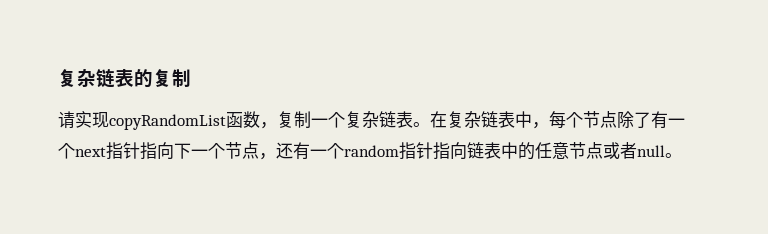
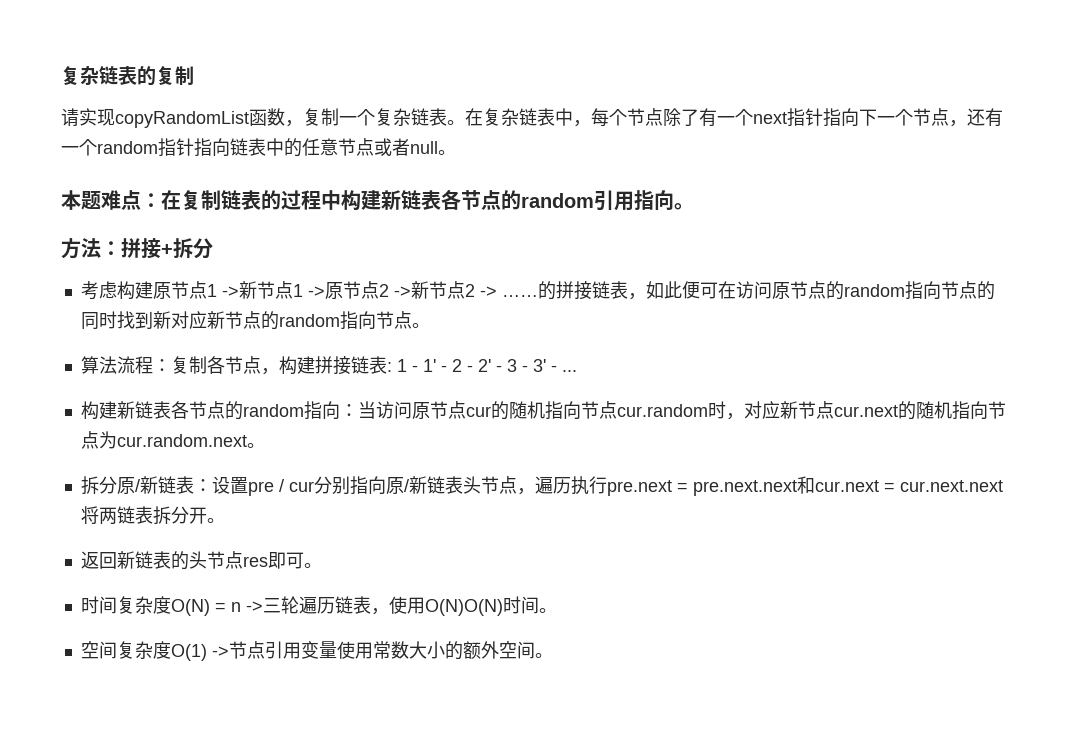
+ 本题难点：在复制链表的过程中构建新链表各节点的random引用指向。
+ 方法：拼接+拆分
+ 考虑构建原节点1 ->新节点1 ->原节点2 ->新节点2 -> ……的拼接链表，如此便可在访问原节点的random指向节点的同时找到新对应新节点的random指向节点。
+ 算法流程：复制各节点，构建拼接链表: 1 - 1' - 2 - 2' - 3 - 3' - ...
+ 构建新链表各节点的random指向：当访问原节点cur的随机指向节点cur.random时，对应新节点cur.next的随机指向节点为cur.random.next。
+ 拆分原/新链表：设置pre / cur分别指向原/新链表头节点，遍历执行pre.next = pre.next.next和cur.next = cur.next.next将两链表拆分开。
+ 返回新链表的头节点res即可。
+ 时间复杂度O(N) = n ->三轮遍历链表，使用O(N)O(N)时间。
+ 空间复杂度O(1) ->节点引用变量使用常数大小的额外空间。

